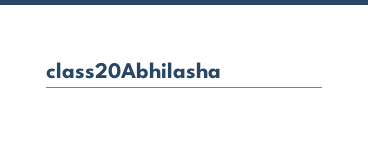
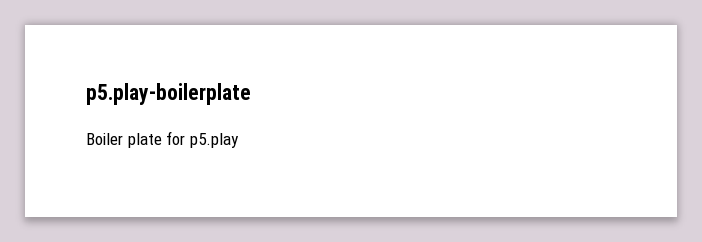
- class20Abhilasha
+ p5.play-boilerplate
+ Boiler plate for p5.play

